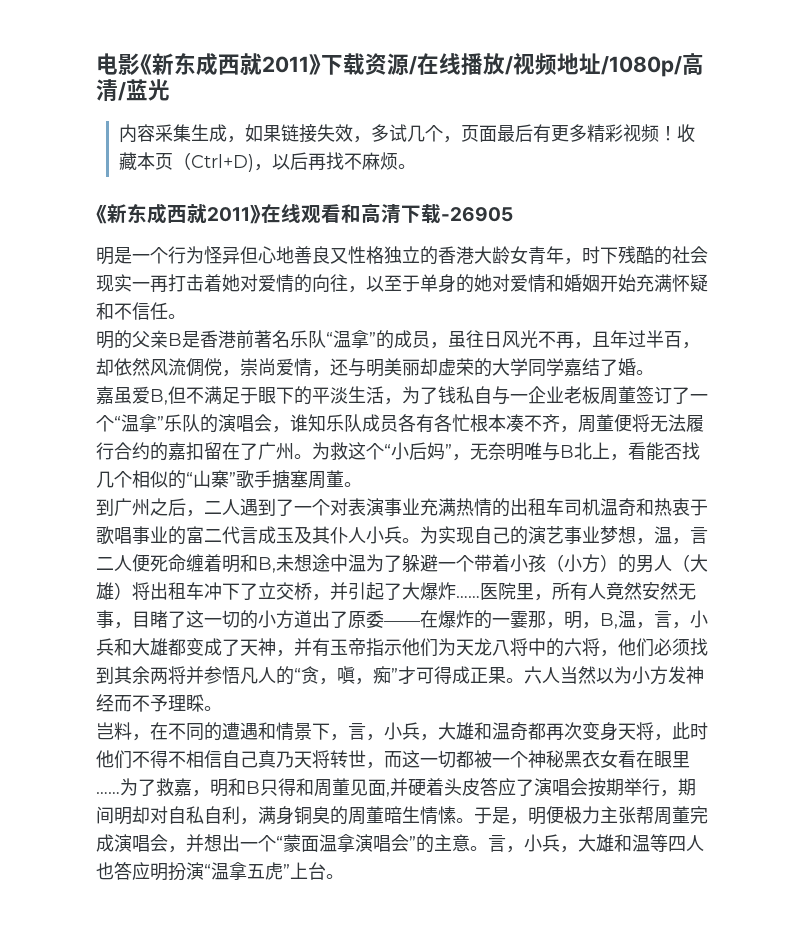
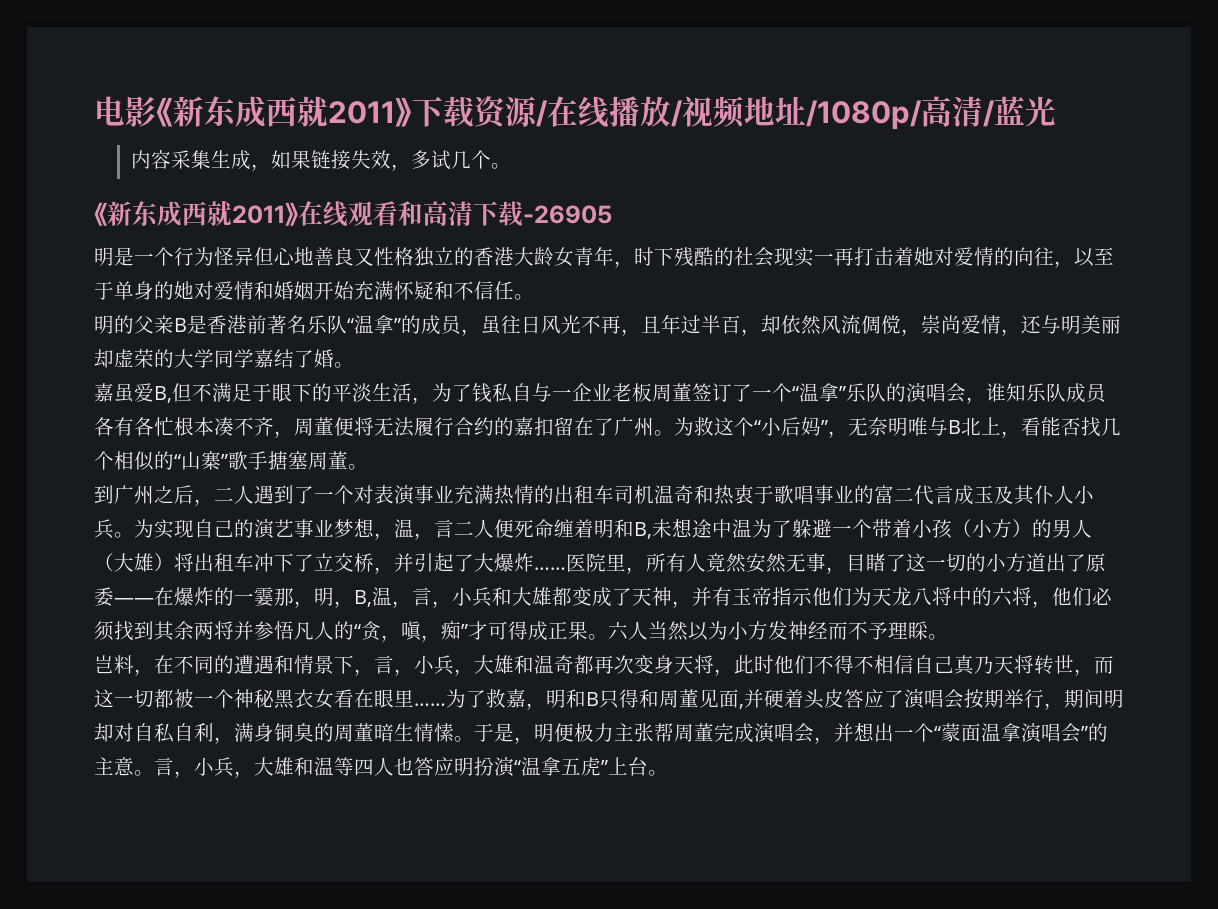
- 内容采集生成，如果链接失效，多试几个，页面最后有更多精彩视频！收藏本页（Ctrl+D)，以后再找不麻烦。
+ 内容采集生成，如果链接失效，多试几个。

